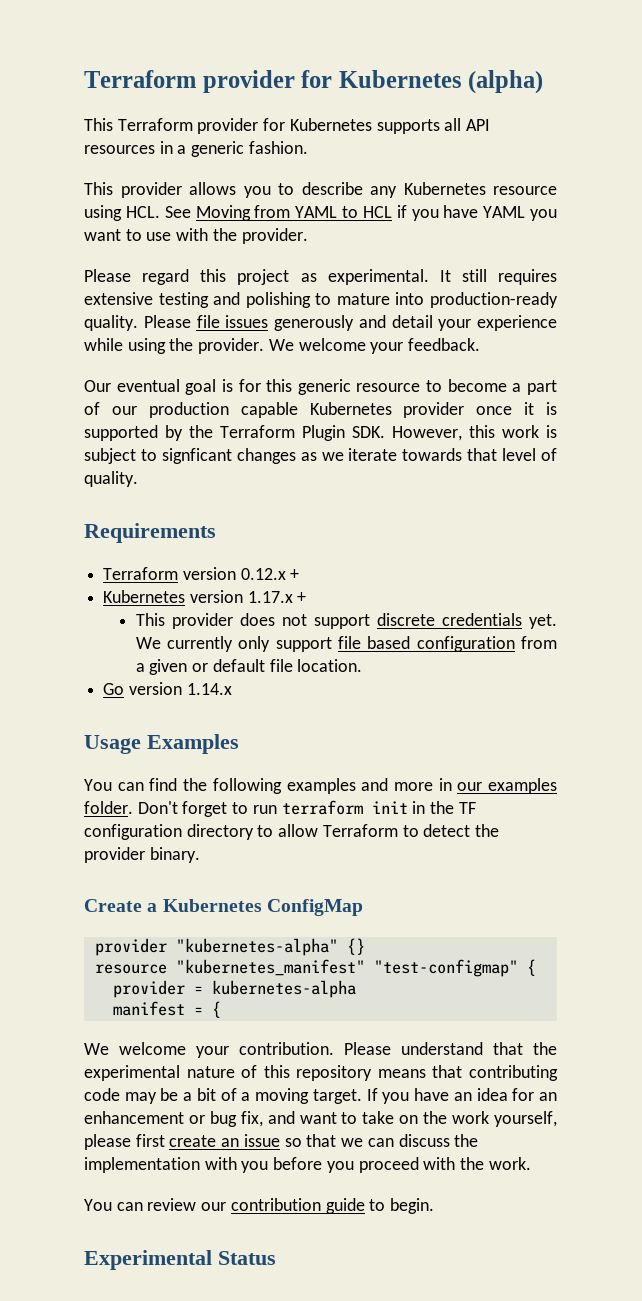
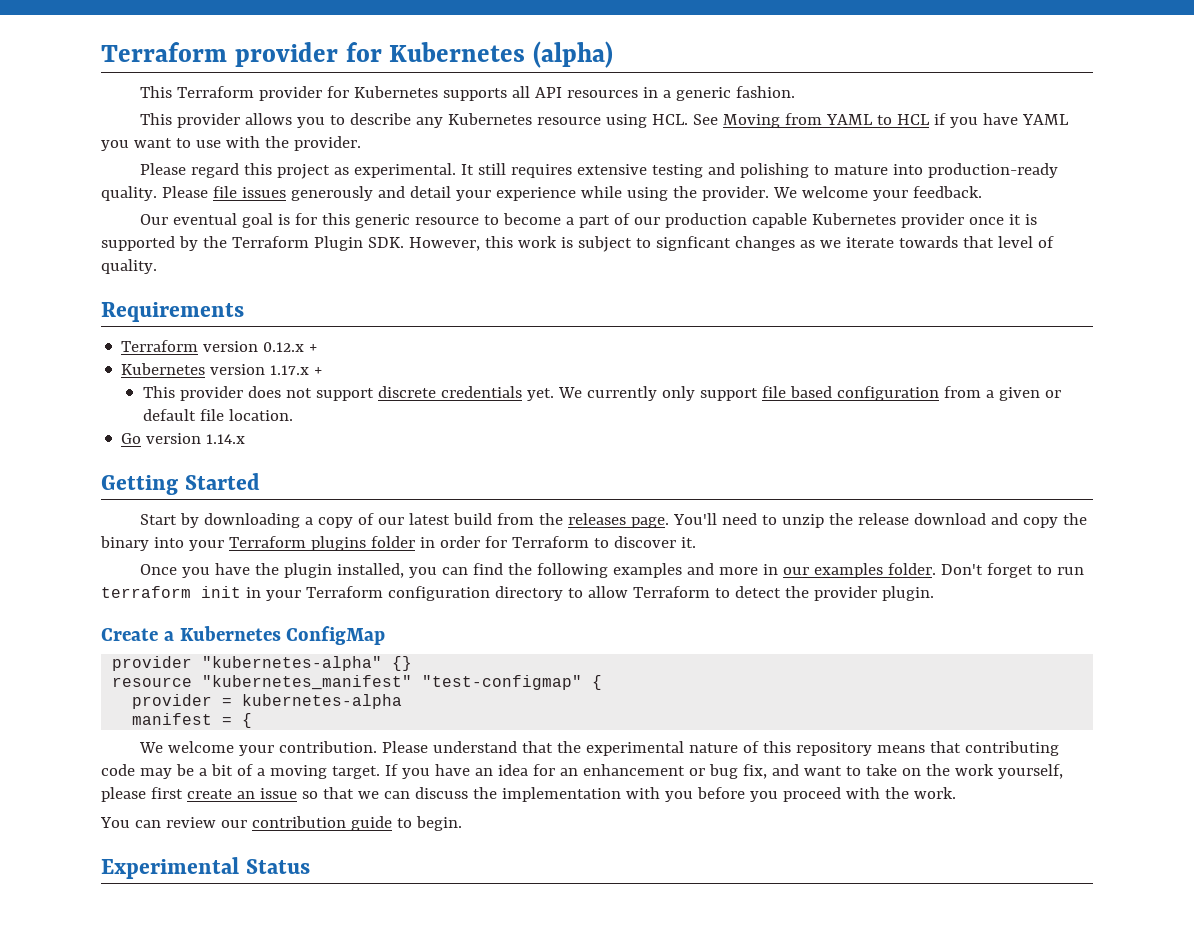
- Usage Examples
- You can find the following examples and more in our examples folder.
+ Getting Started
+ Start by downloading a copy of our latest build from the releases page. You'll need to unzip the release download and copy the binary into your Terraform plugins folder in order for Terraform to discover it.
+ Once you have the plugin installed, you can find the following examples and more in our examples folder.
- Don't forget to run terraform init in the TF configuration directory to allow Terraform to detect the provider binary.
+ Don't forget to run terraform init in your Terraform configuration directory to allow Terraform to detect the provider plugin.

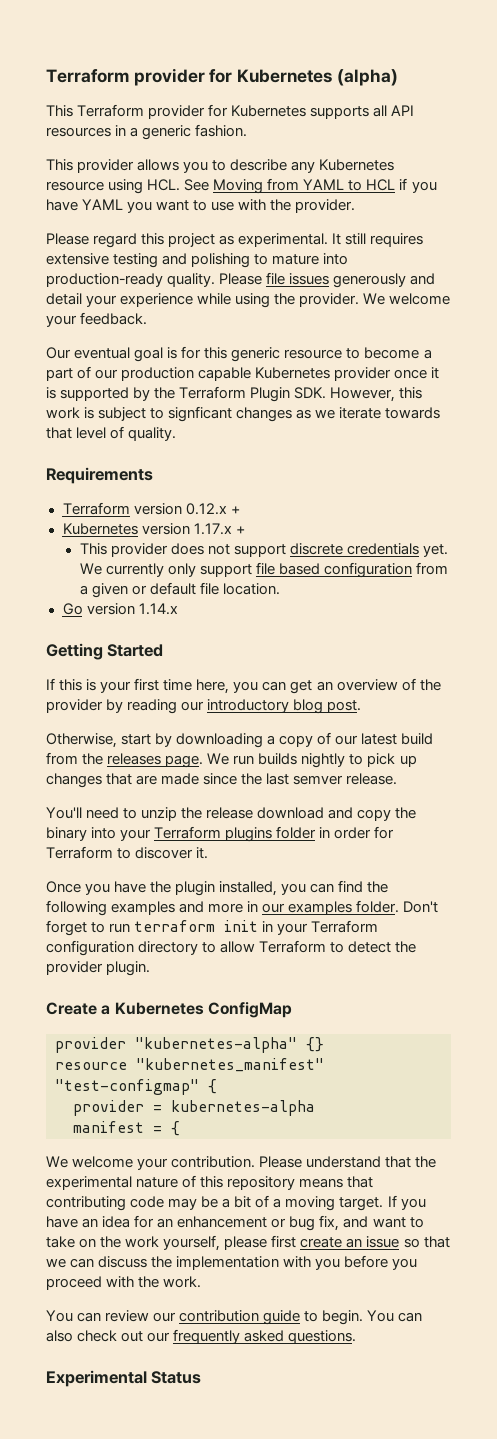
- Start by downloading a copy of our latest build from the releases page. You'll need to unzip the release download and copy the binary into your Terraform plugins folder in order for Terraform to discover it.
+ If this is your first time here, you can get an overview of the provider by reading our introductory blog post.
+ Otherwise, start by downloading a copy of our latest build from the releases page. We run builds nightly to pick up changes that are made since the last semver release.
+ You'll need to unzip the release download and copy the binary into your Terraform plugins folder in order for Terraform to discover it.
+ You can also check out our frequently asked questions.

